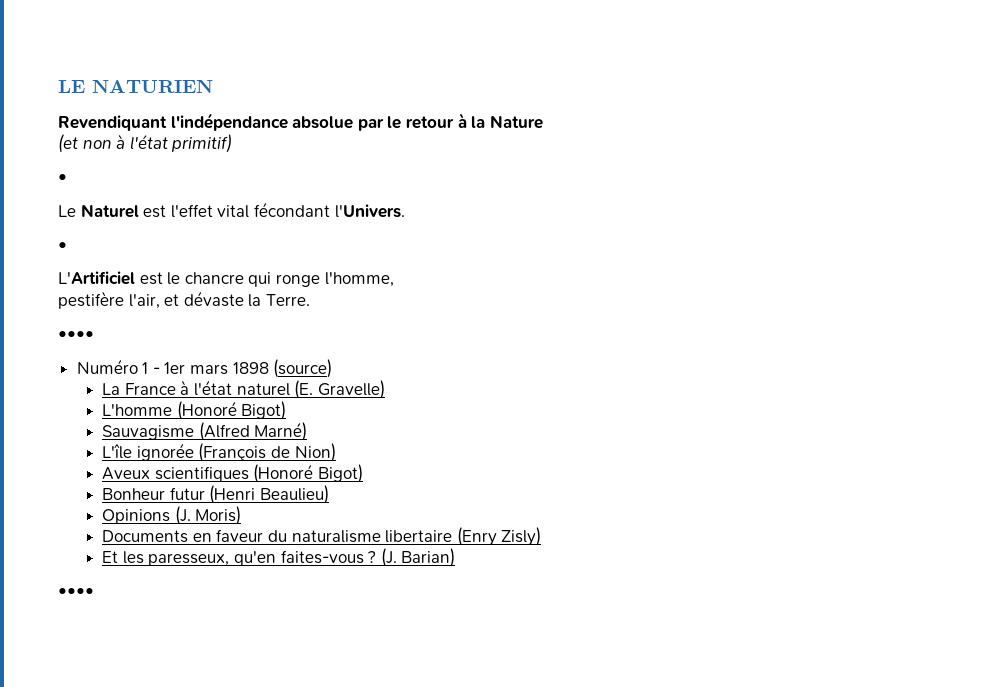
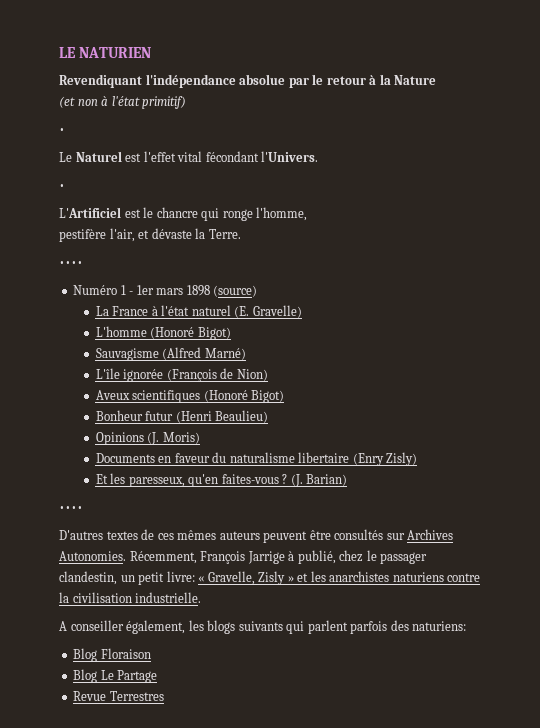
+ D'autres textes de ces mêmes auteurs peuvent être consultés sur Archives Autonomies. Récemment, François Jarrige à publié, chez le passager clandestin, un petit livre: « Gravelle, Zisly » et les anarchistes naturiens contre la civilisation industrielle.
+ A conseiller également, les blogs suivants qui parlent parfois des naturiens:
+ Blog Floraison
+ Blog Le Partage
+ Revue Terrestres

